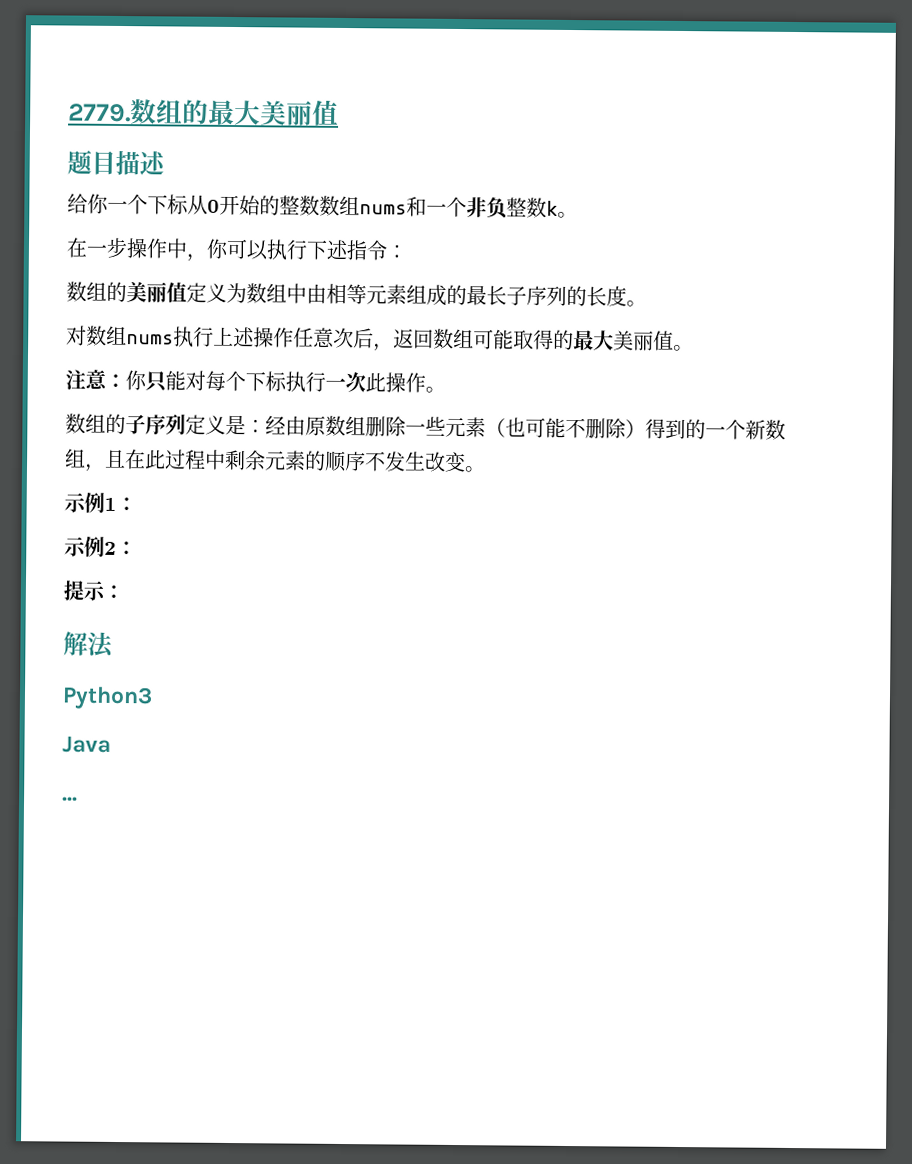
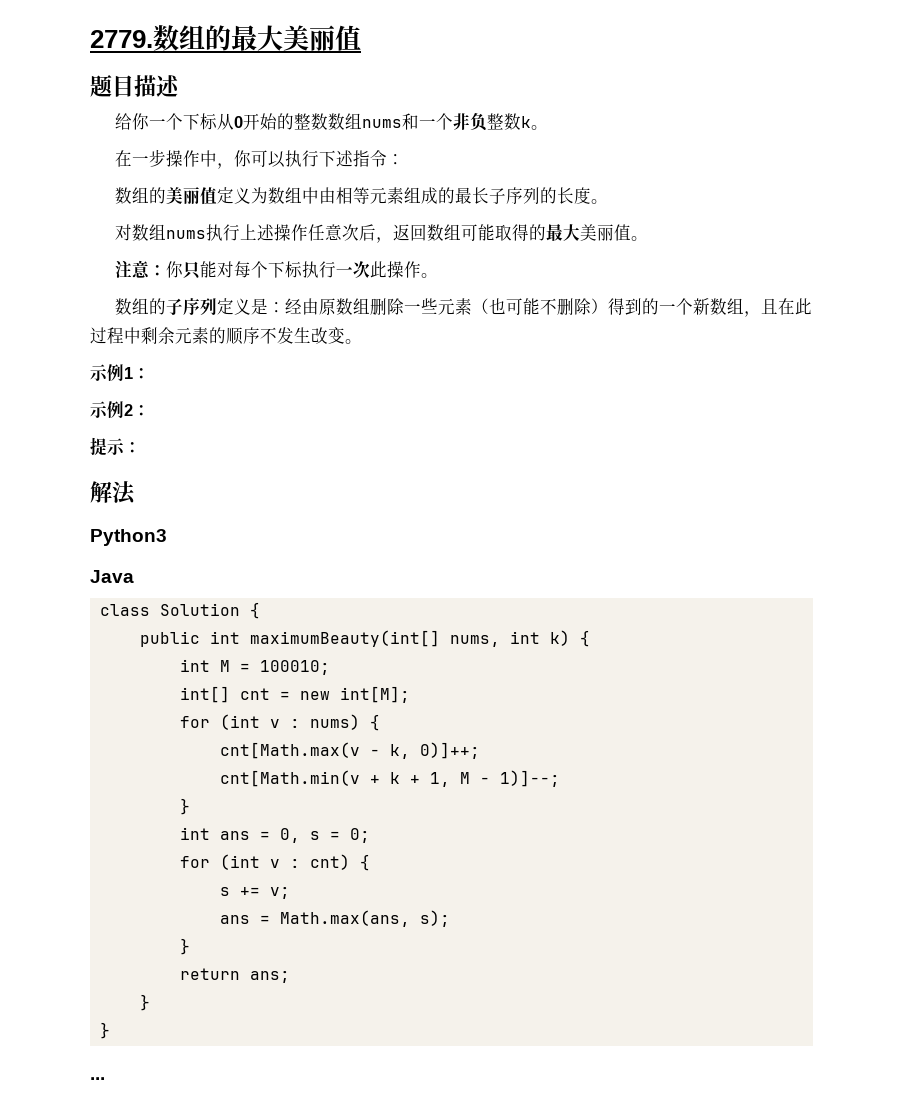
+ class Solution {
+ public int maximumBeauty(int[] nums, int k) {
+ int M = 100010;
+ int[] cnt = new int[M];
+ for (int v : nums) {
+ cnt[Math.max(v - k, 0)]++;
+ cnt[Math.min(v + k + 1, M - 1)]--;
+ }
+ int ans = 0, s = 0;
+ for (int v : cnt) {
+ s += v;
+ ans = Math.max(ans, s);
+ }
+ return ans;
+ }
+ }

